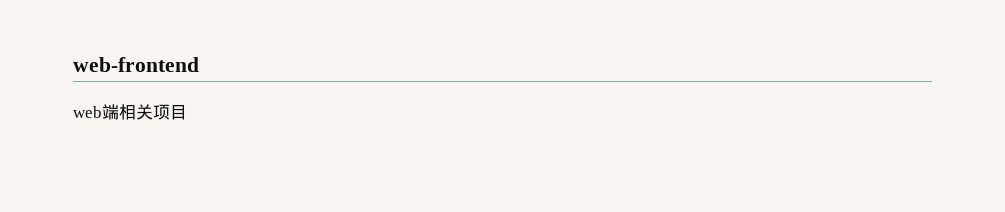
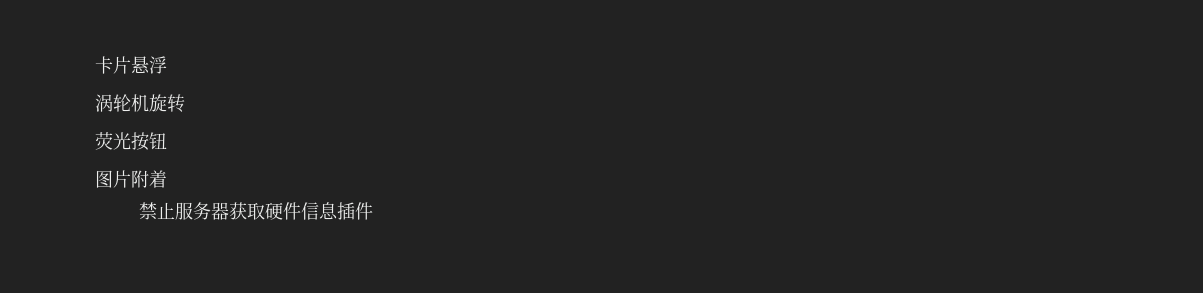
- web-frontend
- web端相关项目
+ 卡片悬浮
+ 涡轮机旋转
+ 荧光按钮
+ 图片附着
+ 禁止服务器获取硬件信息插件

